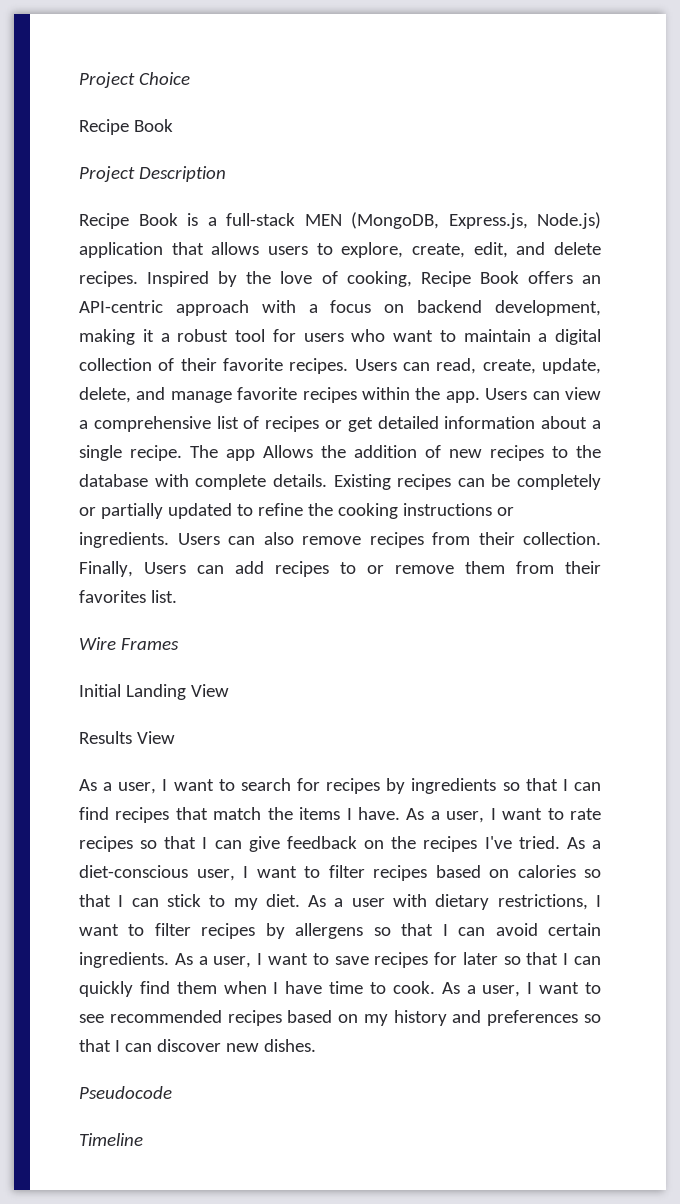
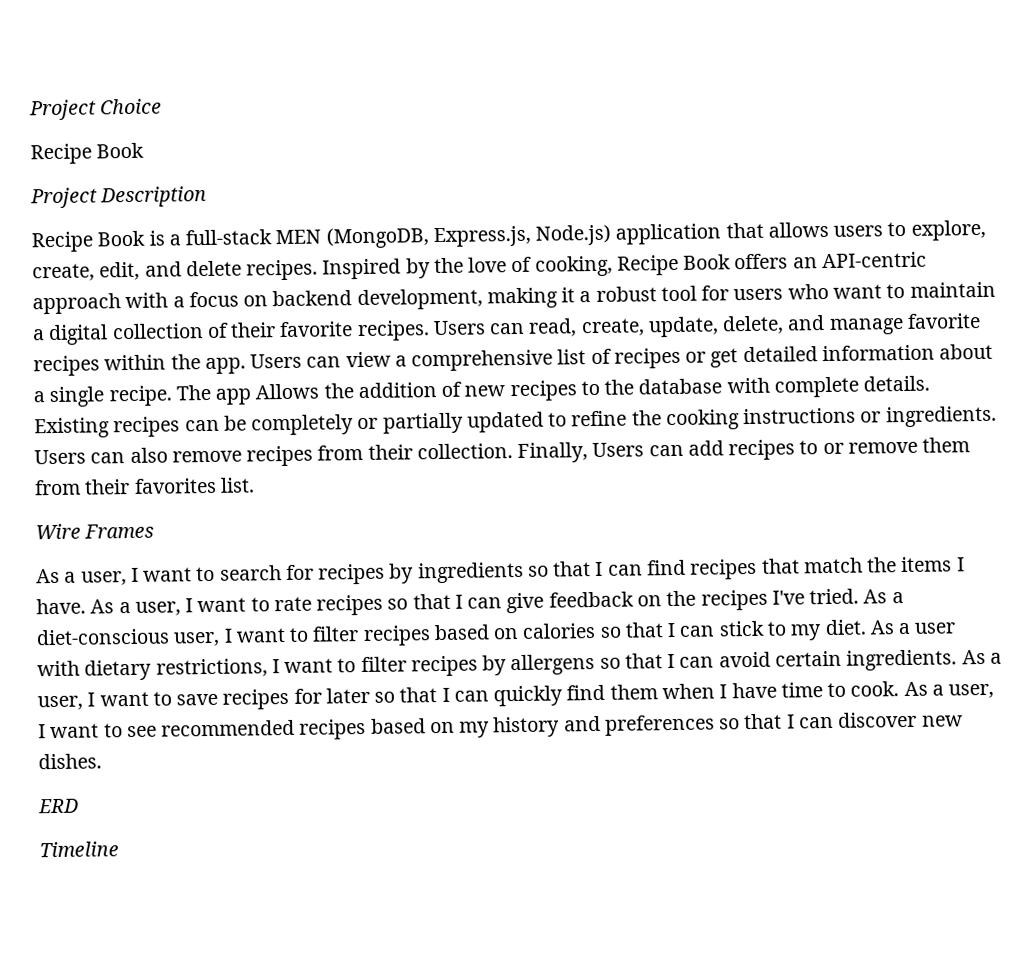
- Initial Landing View
- Results View
- Pseudocode
+ ERD

